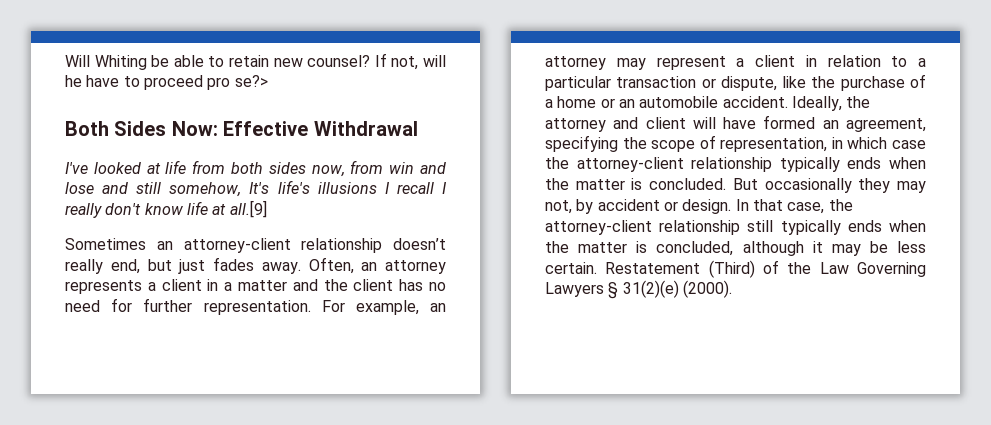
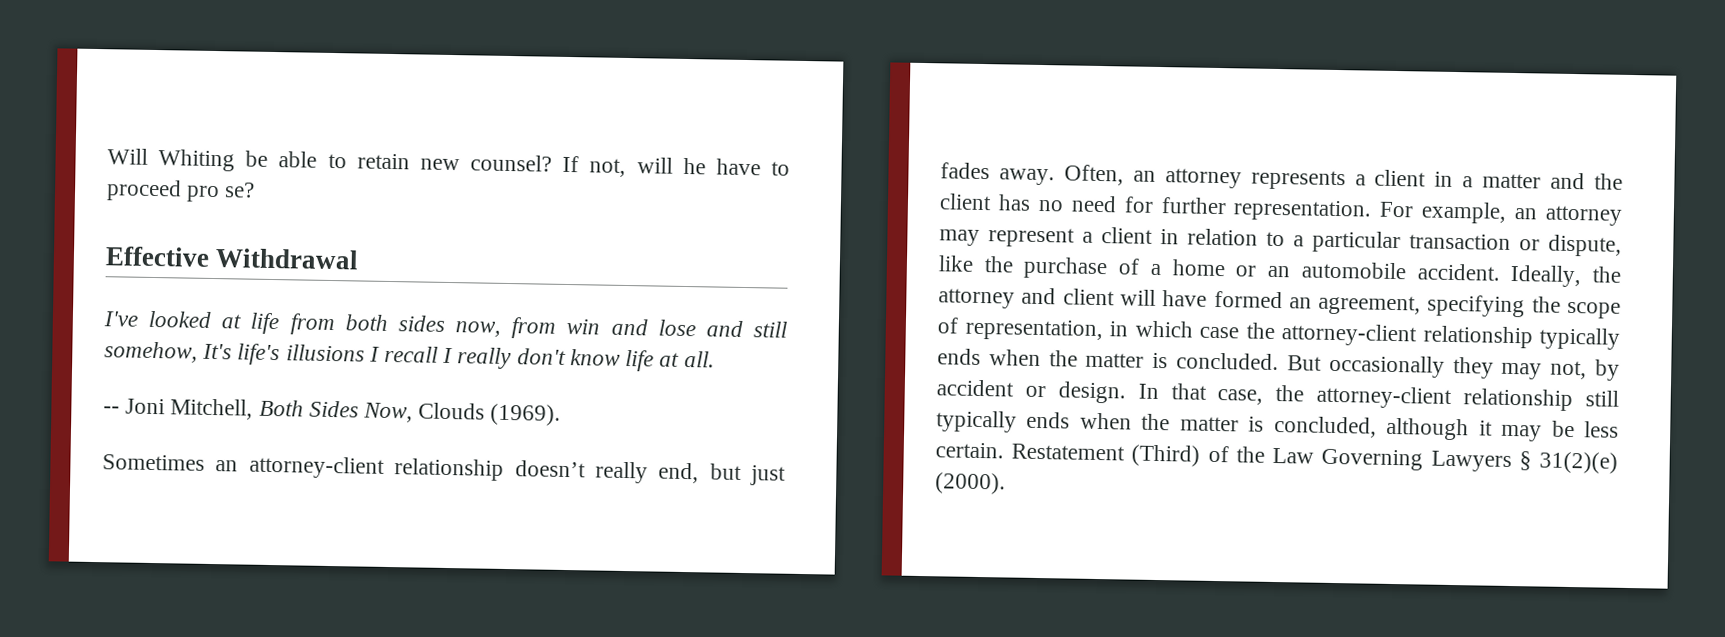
- If not, will he have to proceed pro se?>
- Both Sides Now: Effective Withdrawal
+ If not, will he have to proceed pro se?
+ Effective Withdrawal
- I've looked at life from both sides now, from win and lose and still somehow, It's life's illusions I recall I really don't know life at all.[9]
+ I've looked at life from both sides now, from win and lose and still somehow, It's life's illusions I recall I really don't know life at all.
+ -- Joni Mitchell, Both Sides Now, Clouds (1969).

